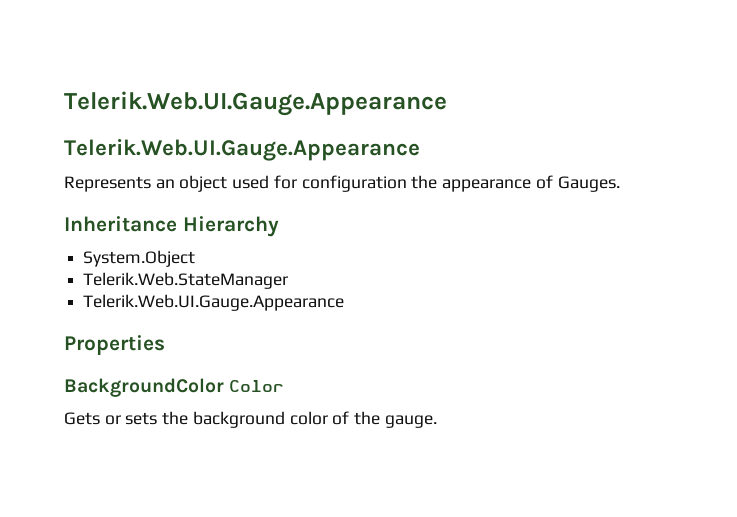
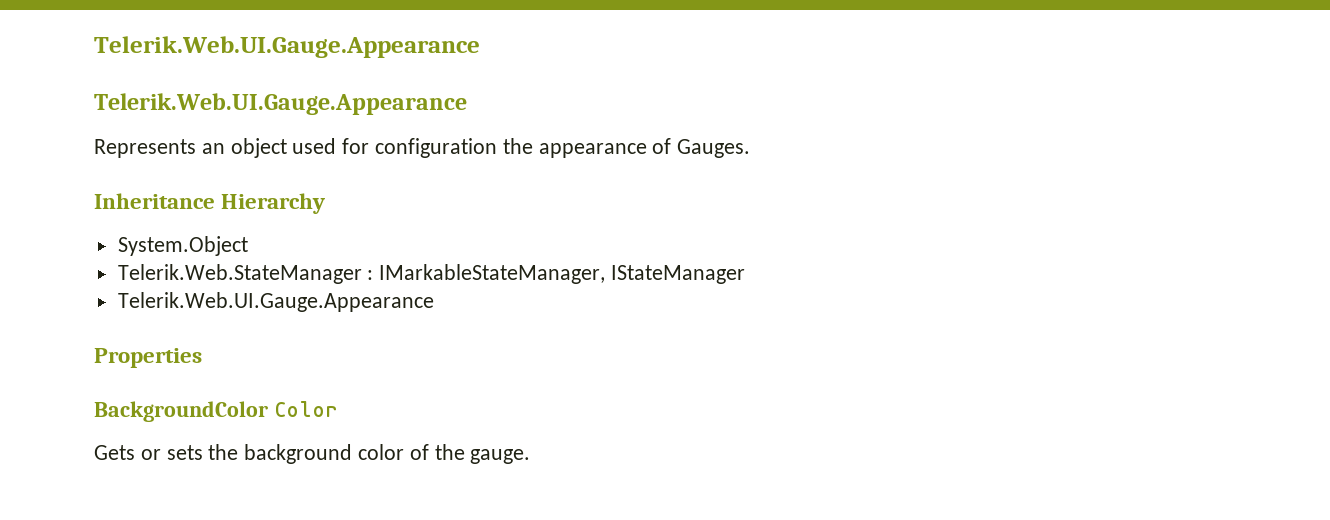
- Telerik.Web.StateManager
+ Telerik.Web.StateManager : IMarkableStateManager, IStateManager

